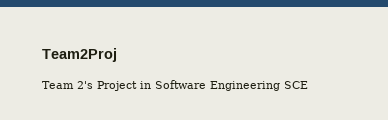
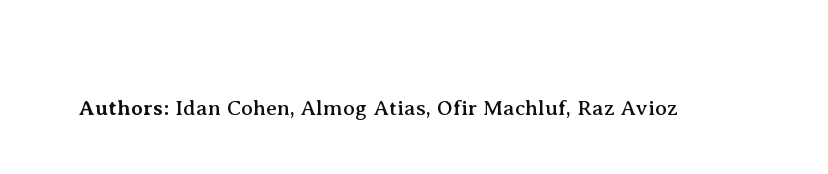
- Team2Proj
- Team 2's Project in Software Engineering SCE
+ Authors: Idan Cohen, Almog Atias, Ofir Machluf, Raz Avioz

